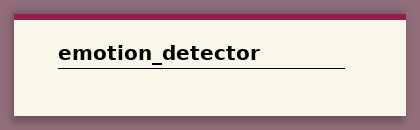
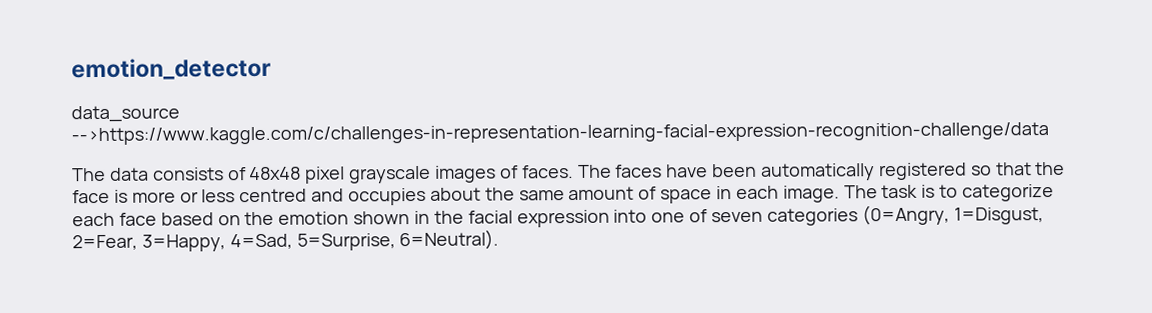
+ data_source -->https://www.kaggle.com/c/challenges-in-representation-learning-facial-expression-recognition-challenge/data
+ The data consists of 48x48 pixel grayscale images of faces. The faces have been automatically registered so that the face is more or less centred and occupies about the same amount of space in each image. The task is to categorize each face based on the emotion shown in the facial expression into one of seven categories (0=Angry, 1=Disgust, 2=Fear, 3=Happy, 4=Sad, 5=Surprise, 6=Neutral).

